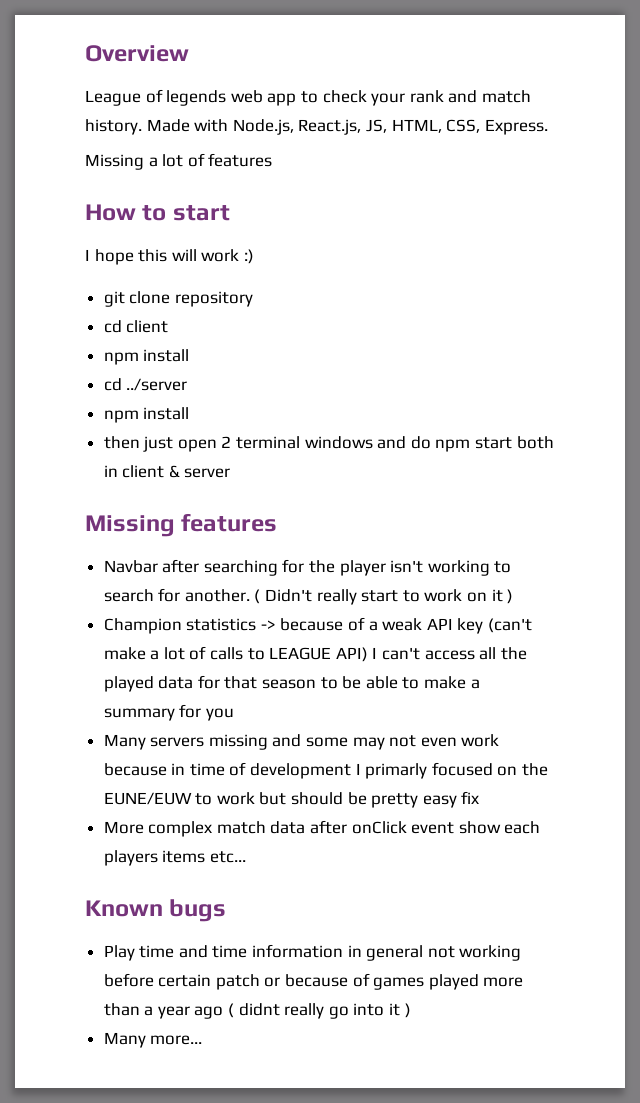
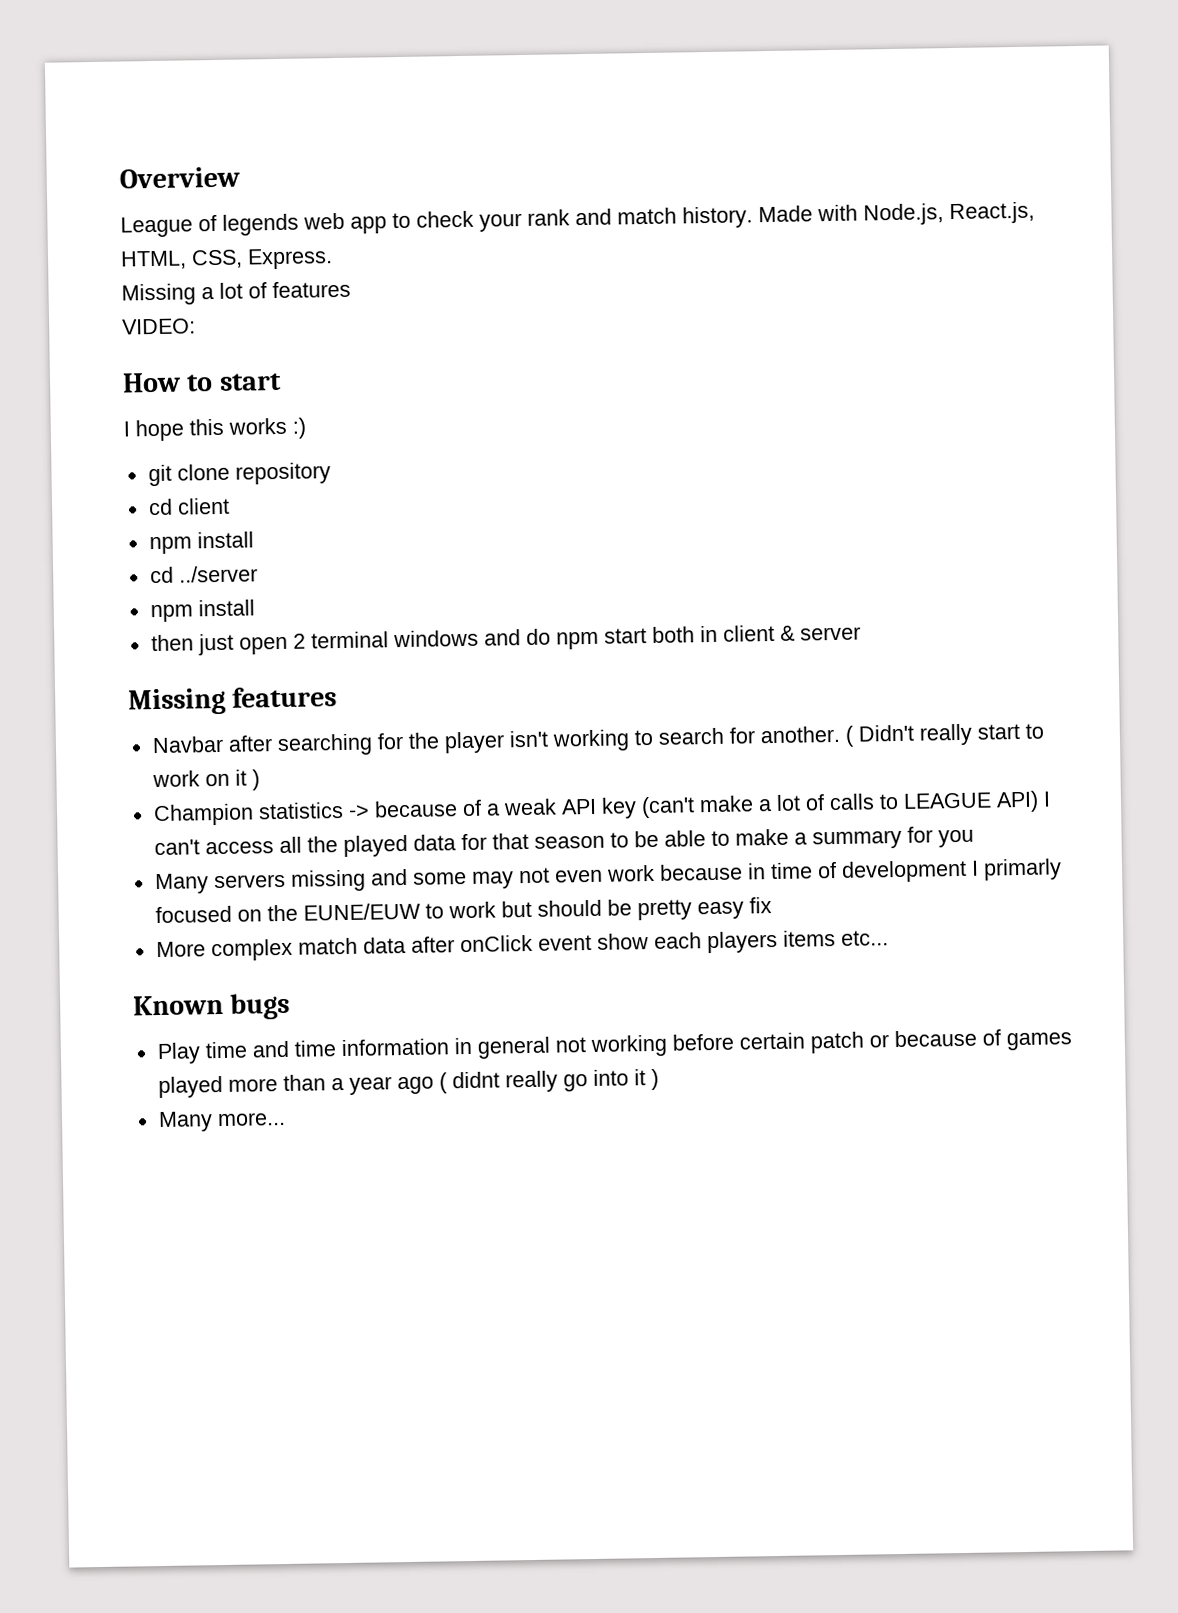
- Made with Node.js, React.js, JS, HTML, CSS, Express.
+ Made with Node.js, React.js, HTML, CSS, Express.
+ VIDEO:
- I hope this will work :)
+ I hope this works :)

